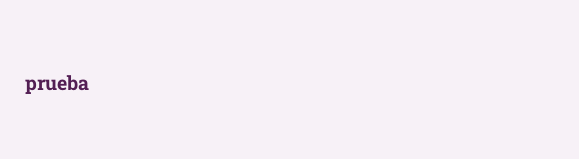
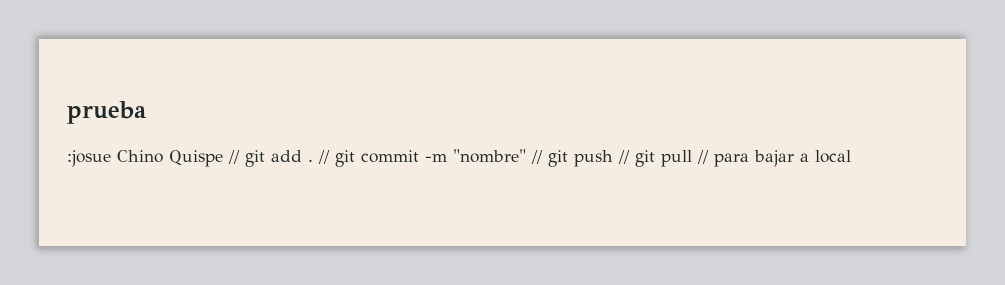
+ :josue Chino Quispe // git add . // git commit -m "nombre" // git push // git pull // para bajar a local

